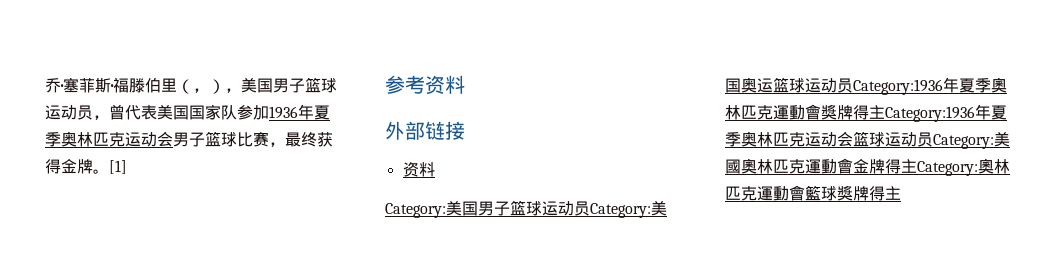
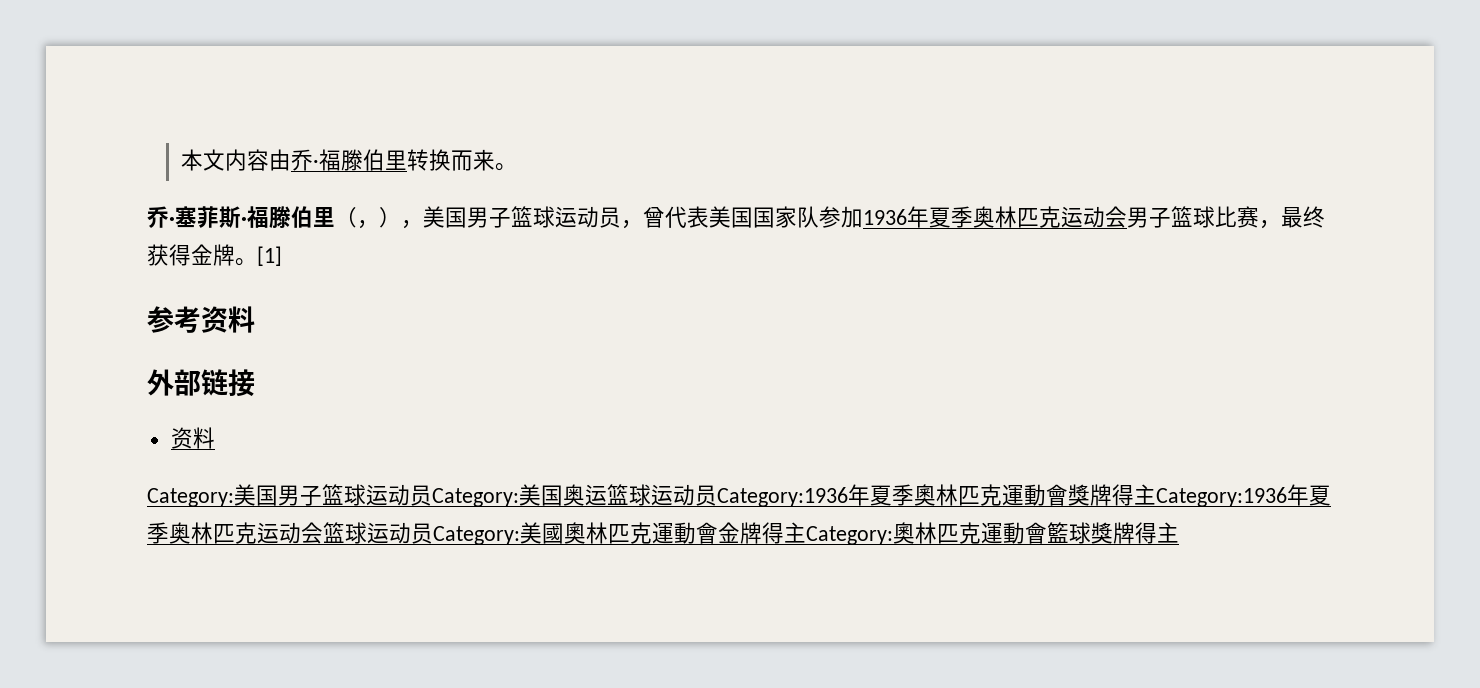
+ 本文内容由乔·福滕伯里转换而来。

